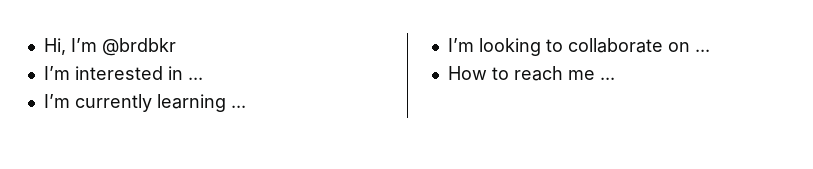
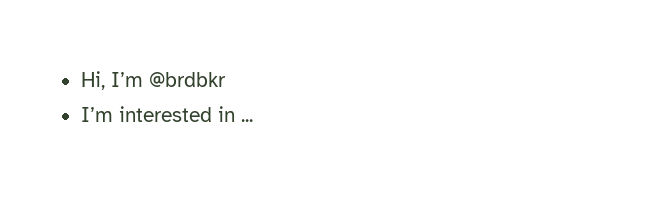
- I’m currently learning ...
- I’m looking to collaborate on ...
- How to reach me ...

